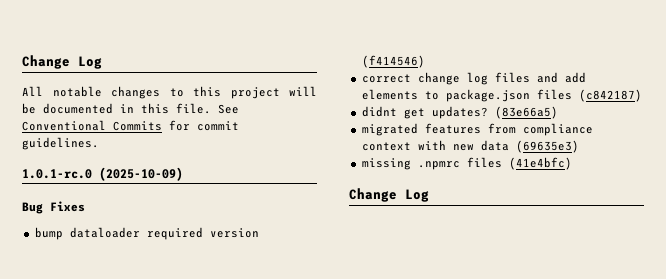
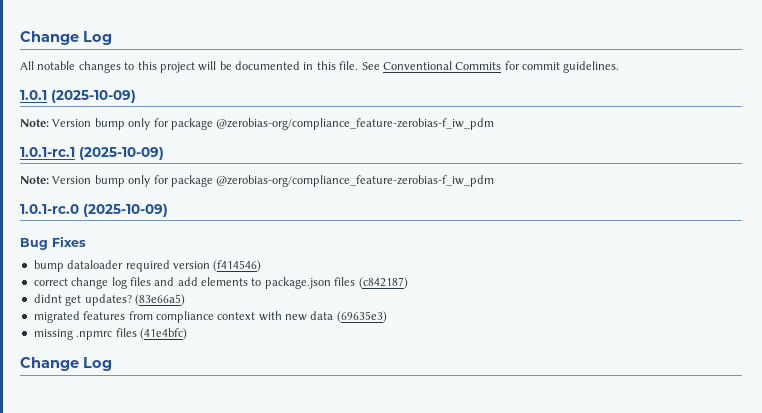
+ 1.0.1 (2025-10-09)
+ Note: Version bump only for package @zerobias-org/compliance_feature-zerobias-f_iw_pdm
+ 1.0.1-rc.1 (2025-10-09)
+ Note: Version bump only for package @zerobias-org/compliance_feature-zerobias-f_iw_pdm

